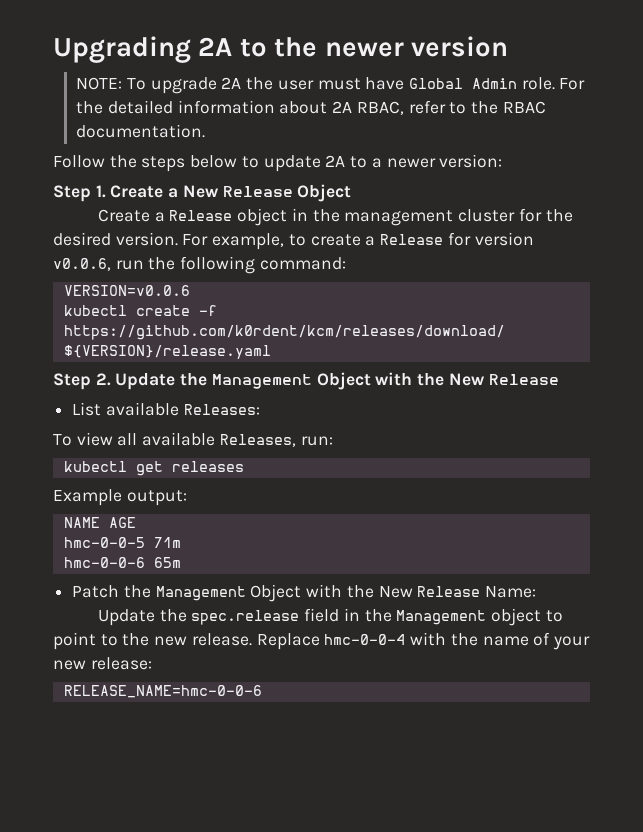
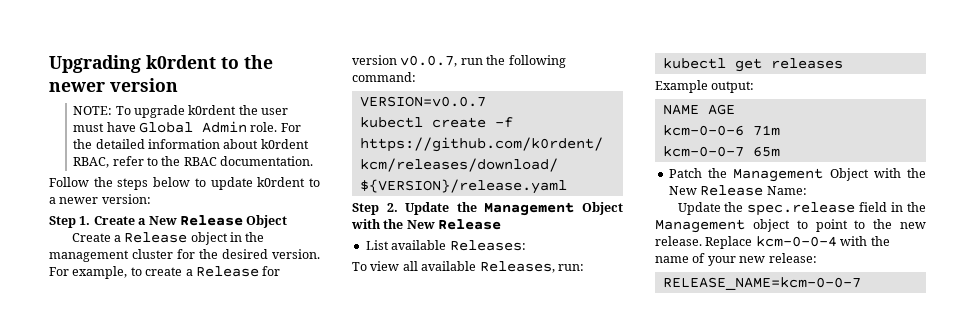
- Upgrading 2A to the newer version
+ Upgrading k0rdent to the newer version
- NOTE: To upgrade 2A the user must have Global Admin role.
+ NOTE: To upgrade k0rdent the user must have Global Admin role.
- For the detailed information about 2A RBAC, refer to the RBAC documentation.
+ For the detailed information about k0rdent RBAC, refer to the RBAC documentation.
- Follow the steps below to update 2A to a newer version:
+ Follow the steps below to update k0rdent to a newer version:
- For example, to create a Release for version v0.0.6, run the following command:
+ For example, to create a Release for version v0.0.7, run the following command:
- VERSION=v0.0.6
+ VERSION=v0.0.7
- hmc-0-0-5 71m
+ kcm-0-0-6 71m
- hmc-0-0-6 65m
+ kcm-0-0-7 65m
- Replace hmc-0-0-4 with the name of your new release:
+ Replace kcm-0-0-4 with the name of your new release:
- RELEASE_NAME=hmc-0-0-6
+ RELEASE_NAME=kcm-0-0-7

